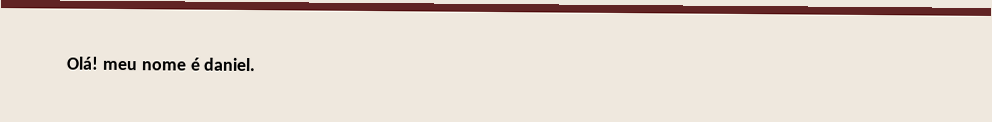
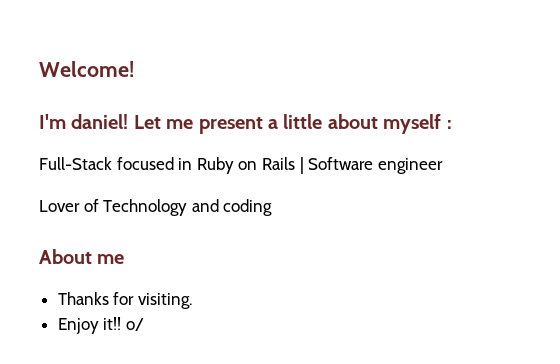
- Olá! meu nome é daniel.
+ Welcome!
+ I'm daniel! Let me present a little about myself :
+ Full-Stack focused in Ruby on Rails | Software engineer
+ Lover of Technology and coding
+ About me
+ Thanks for visiting.
+ Enjoy it!! o/

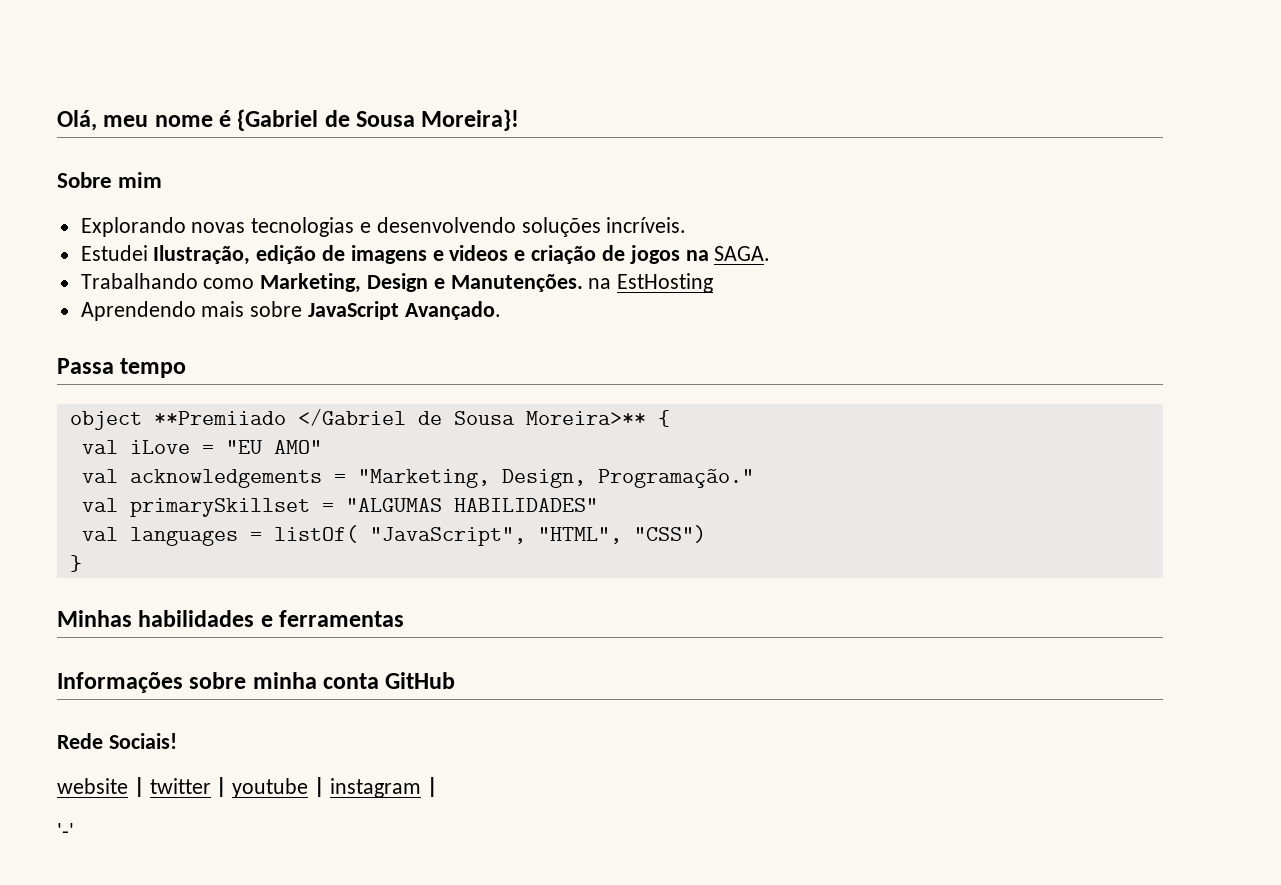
- Welcome!
- I'm daniel! Let me present a little about myself :
- Full-Stack focused in Ruby on Rails | Software engineer
- Lover of Technology and coding
- About me
- Thanks for visiting.
- Enjoy it!! o/
+ Olá, meu nome é {Gabriel de Sousa Moreira}!
+ Sobre mim
+ Explorando novas tecnologias e desenvolvendo soluções incríveis.
+ Estudei Ilustração, edição de imagens e videos e criação de jogos na SAGA.
+ Trabalhando como Marketing, Design e Manutenções. na EstHosting
+ Aprendendo mais sobre JavaScript Avançado.
+ Passa tempo
+ object **Premiiado </Gabriel de Sousa Moreira>** {
+ val iLove = "EU AMO"
+ val acknowledgements = "Marketing, Design, Programação."
+ val primarySkillset = "ALGUMAS HABILIDADES"
+ val languages = listOf( "JavaScript", "HTML", "CSS")
+ }
+ Minhas habilidades e ferramentas
+ Informações sobre minha conta GitHub
+ Rede Sociais!
+ website | twitter | youtube | instagram |
+ '-'

